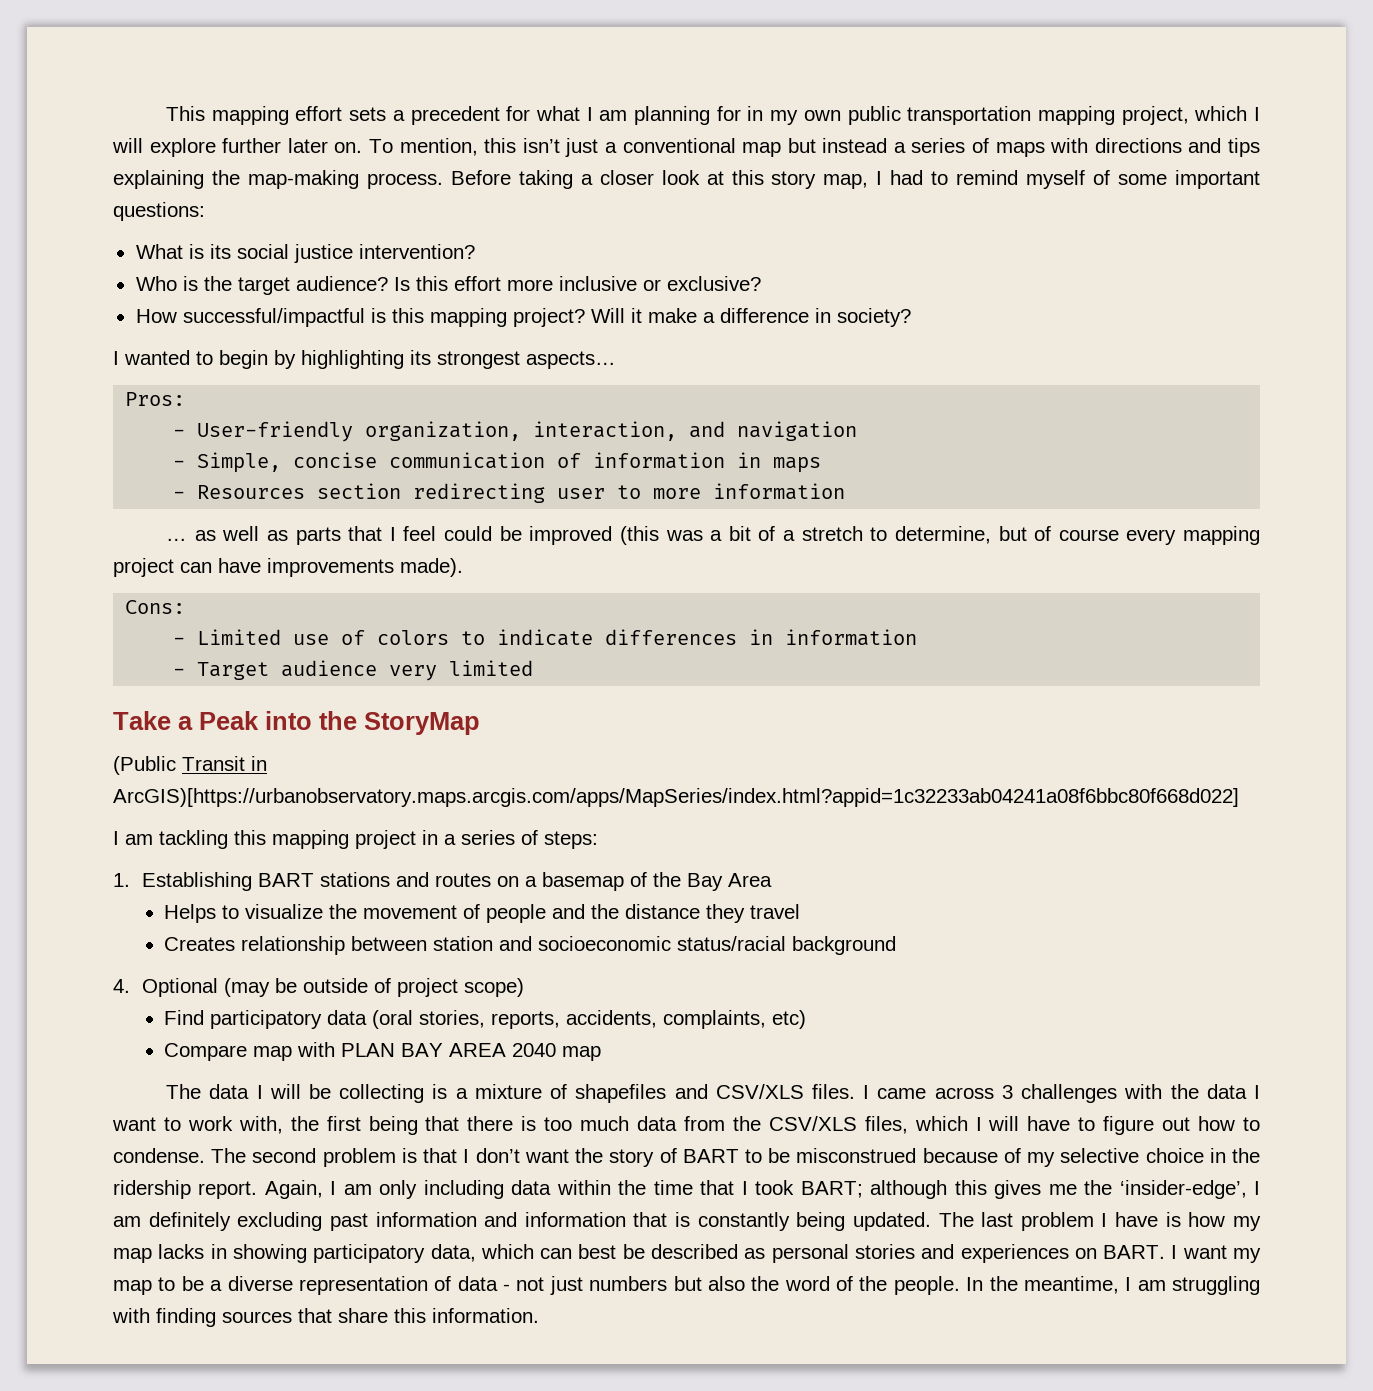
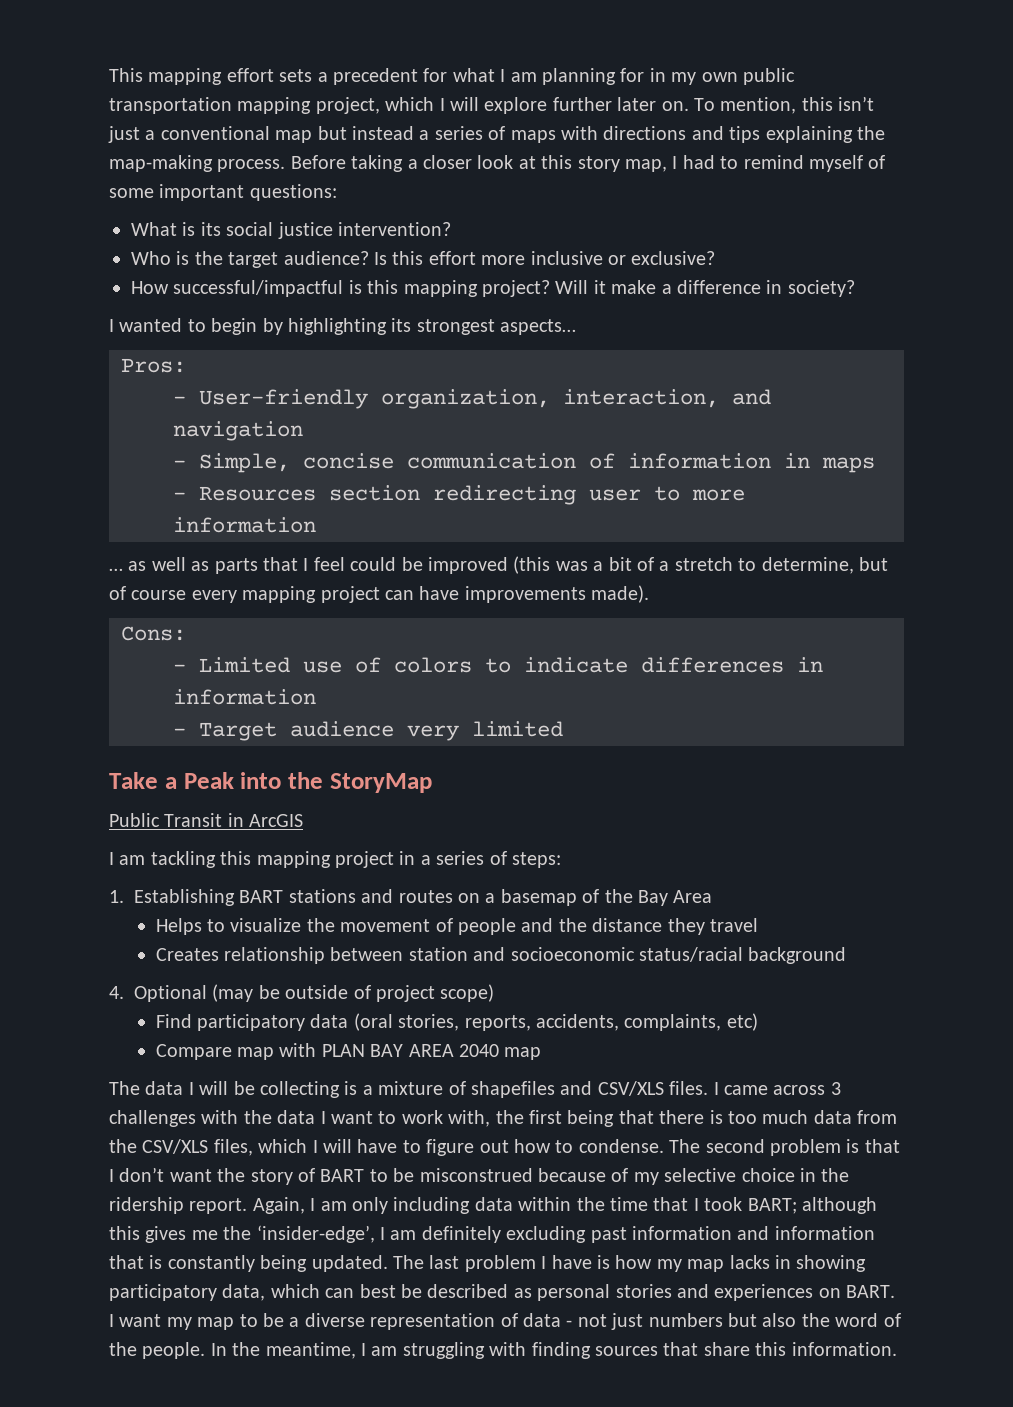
- (Public Transit in ArcGIS)[https://urbanobservatory.maps.arcgis.com/apps/MapSeries/index.html?appid=1c32233ab04241a08f6bbc80f668d022]
+ Public Transit in ArcGIS

